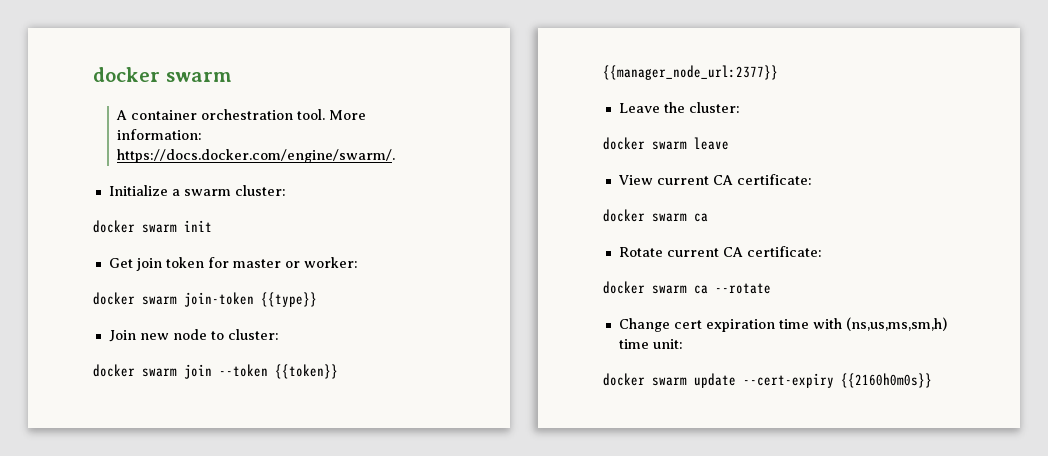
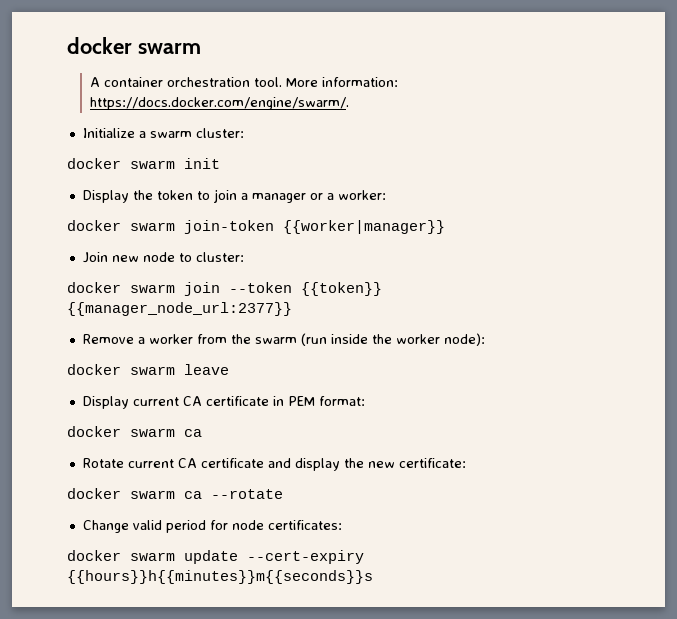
- Get join token for master or worker:
+ Display the token to join a manager or a worker:
- docker swarm join-token {{type}}
+ docker swarm join-token {{worker|manager}}
- Leave the cluster:
+ Remove a worker from the swarm (run inside the worker node):
- View current CA certificate:
+ Display current CA certificate in PEM format:
- Rotate current CA certificate:
+ Rotate current CA certificate and display the new certificate:
- Change cert expiration time with (ns,us,ms,sm,h) time unit:
+ Change valid period for node certificates:
- docker swarm update --cert-expiry {{2160h0m0s}}
+ docker swarm update --cert-expiry {{hours}}h{{minutes}}m{{seconds}}s

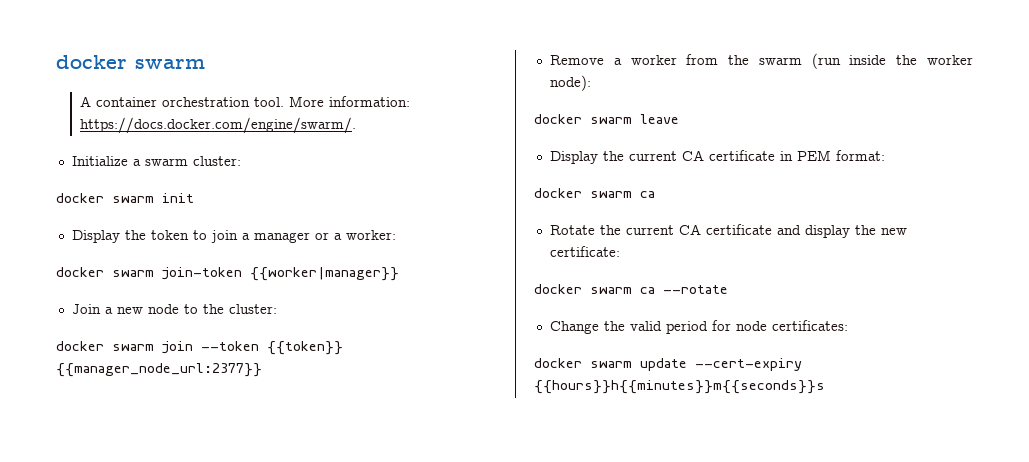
- Join new node to cluster:
+ Join a new node to the cluster:
- Display current CA certificate in PEM format:
+ Display the current CA certificate in PEM format:
- Rotate current CA certificate and display the new certificate:
+ Rotate the current CA certificate and display the new certificate:
- Change valid period for node certificates:
+ Change the valid period for node certificates:

